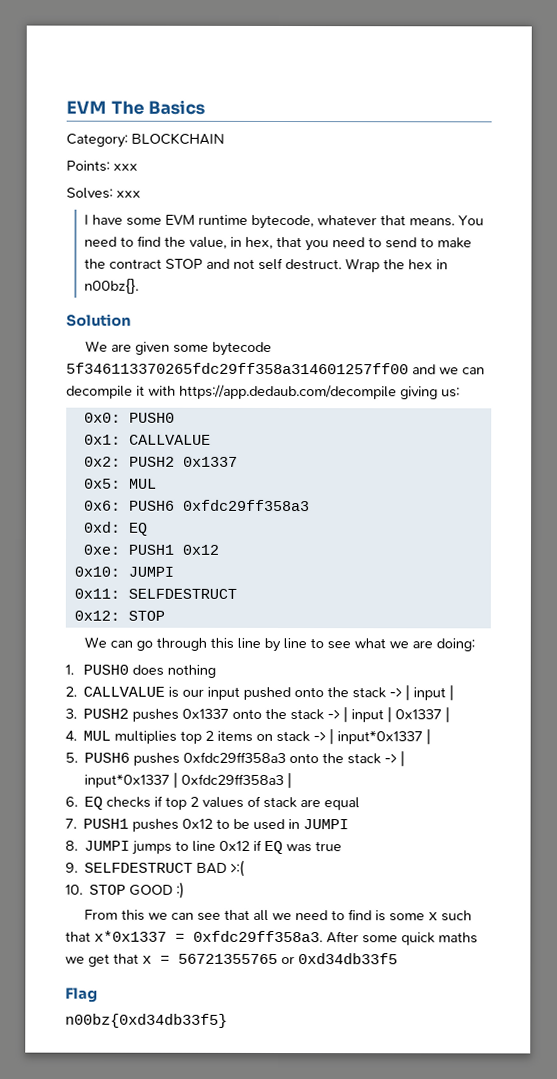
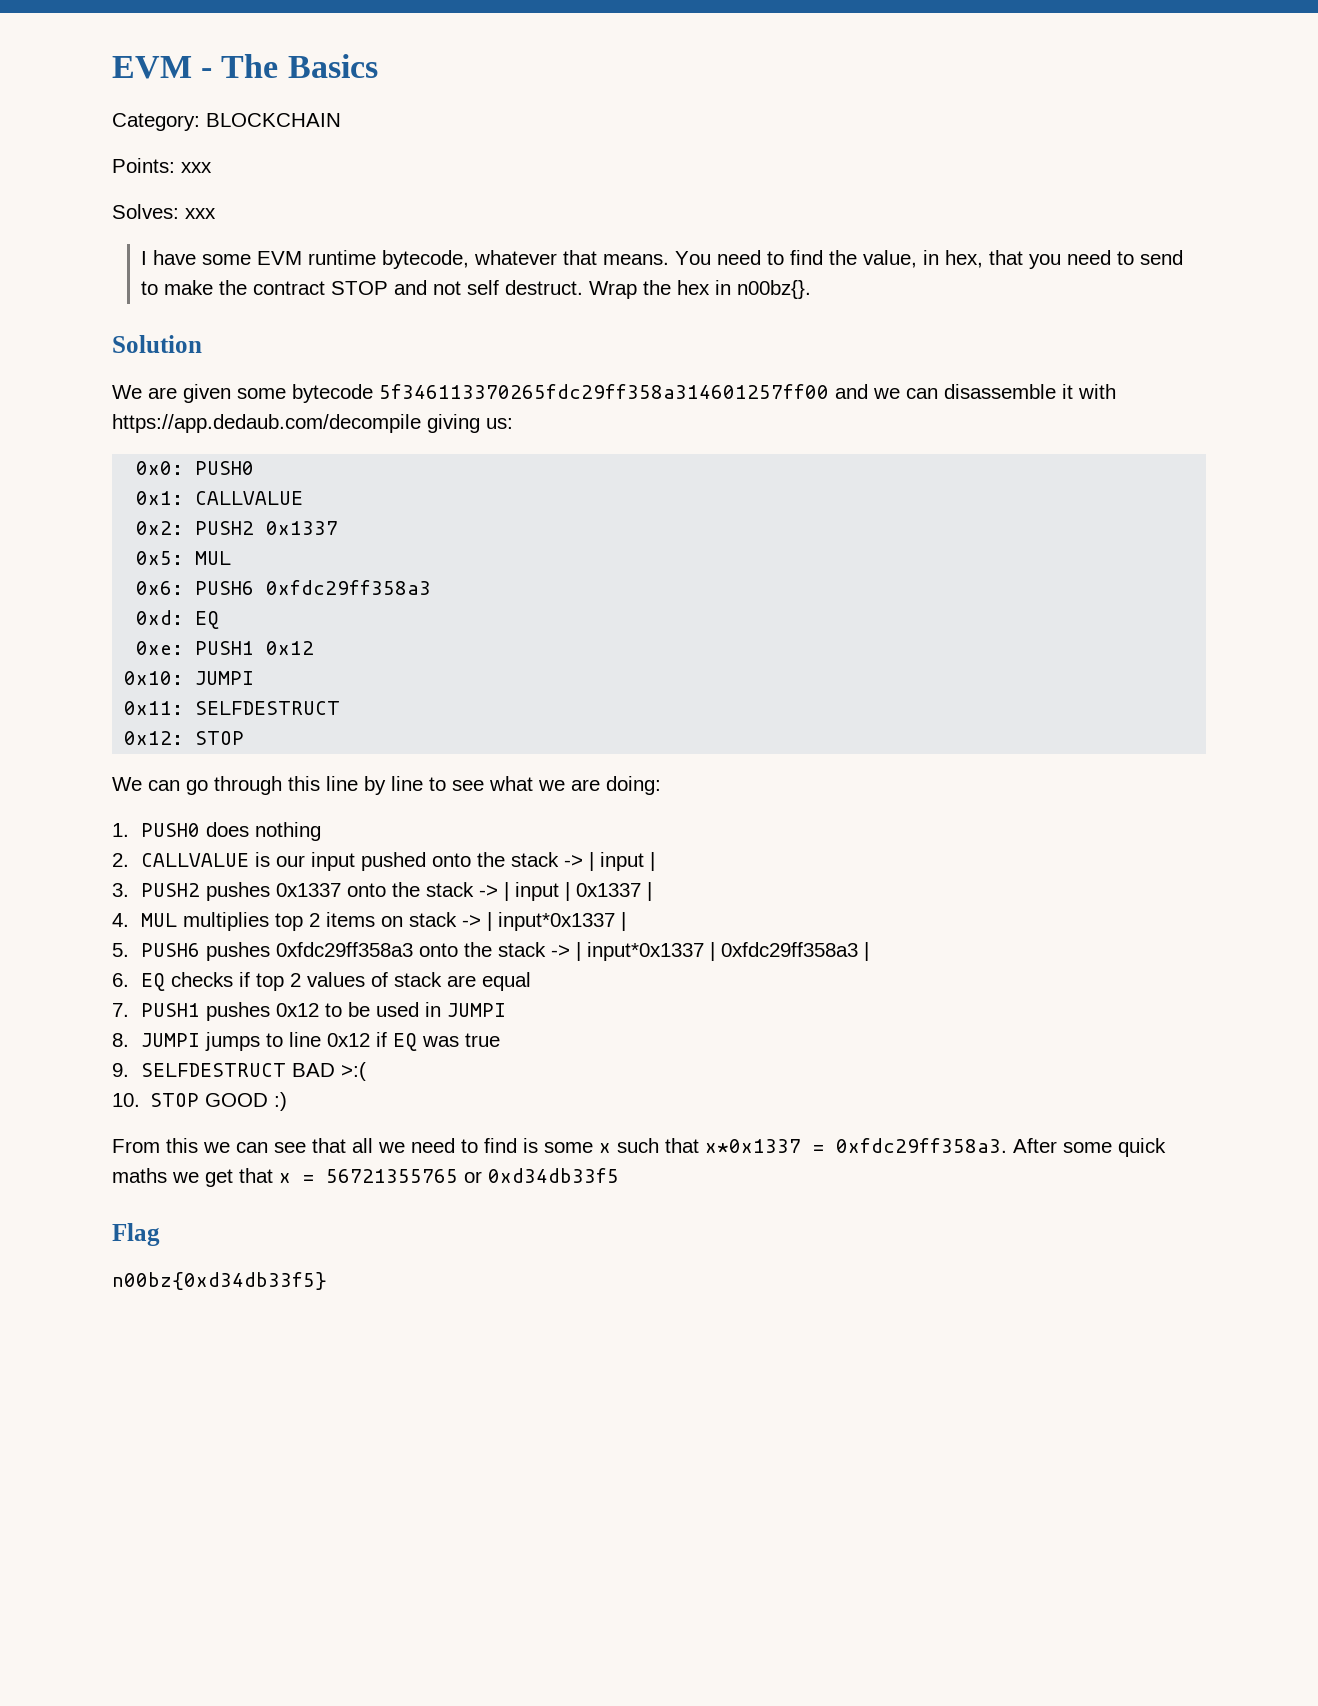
- EVM The Basics
+ EVM - The Basics
- We are given some bytecode 5f346113370265fdc29ff358a314601257ff00 and we can decompile it with https://app.dedaub.com/decompile giving us:
+ We are given some bytecode 5f346113370265fdc29ff358a314601257ff00 and we can disassemble it with https://app.dedaub.com/decompile giving us:

